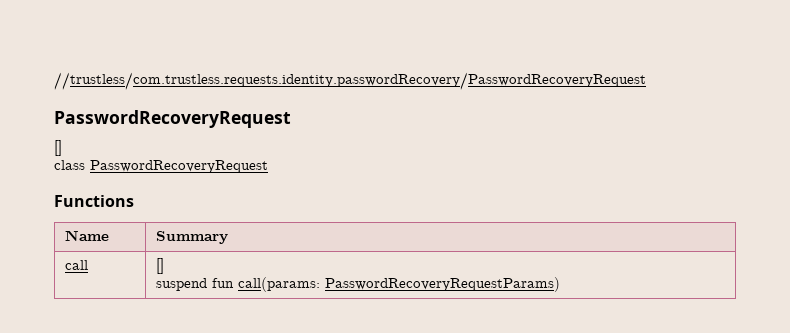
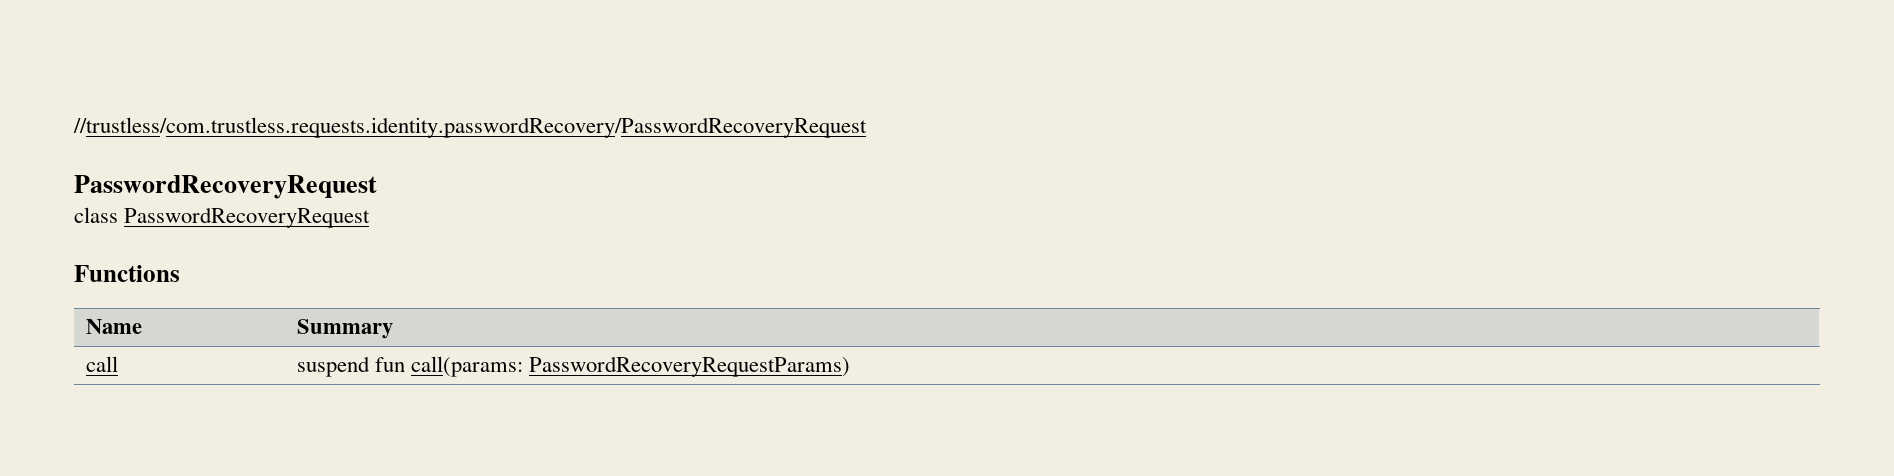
  //trustless/com.trustless.requests.identity.passwordRecovery/PasswordRecoveryRequest
  PasswordRecoveryRequest
- []
- call | []
- suspend fun call(params: PasswordRecoveryRequestParams)
+ call | suspend fun call(params: PasswordRecoveryRequestParams)

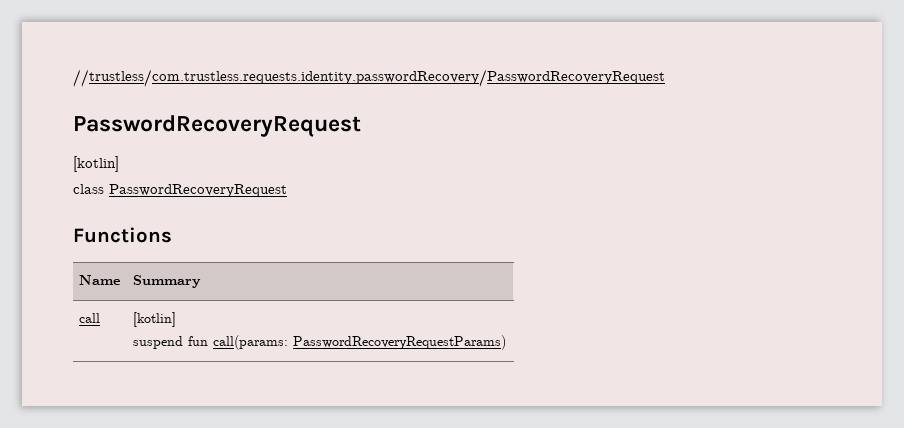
  //trustless/com.trustless.requests.identity.passwordRecovery/PasswordRecoveryRequest
  PasswordRecoveryRequest
+ [kotlin]
- call | suspend fun call(params: PasswordRecoveryRequestParams)
+ call | [kotlin]
+ suspend fun call(params: PasswordRecoveryRequestParams)

